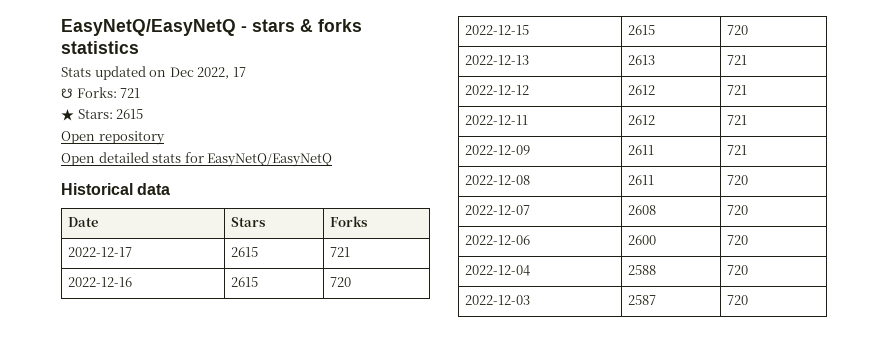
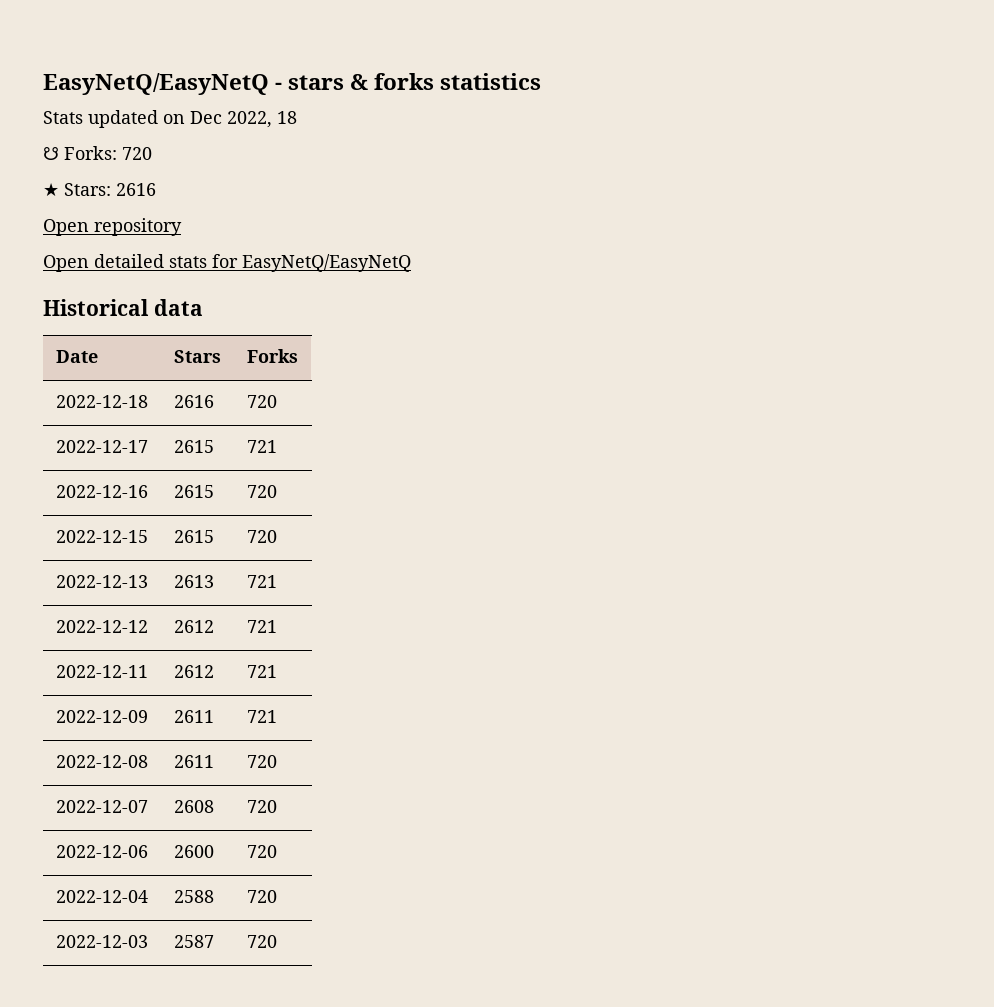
- Stats updated on Dec 2022, 17
+ Stats updated on Dec 2022, 18
- ☋ Forks: 721
+ ☋ Forks: 720
- ★ Stars: 2615
+ ★ Stars: 2616
+ 2022-12-18 | 2616 | 720

